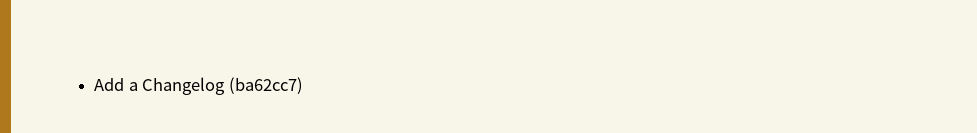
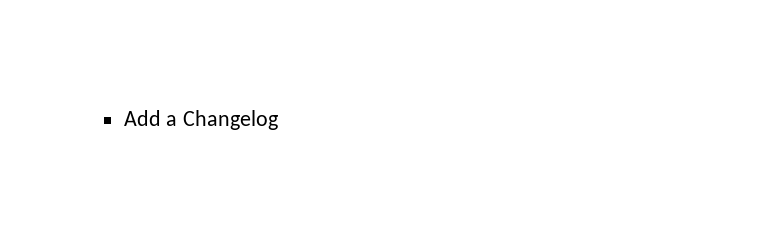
- Add a Changelog (ba62cc7)
+ Add a Changelog

